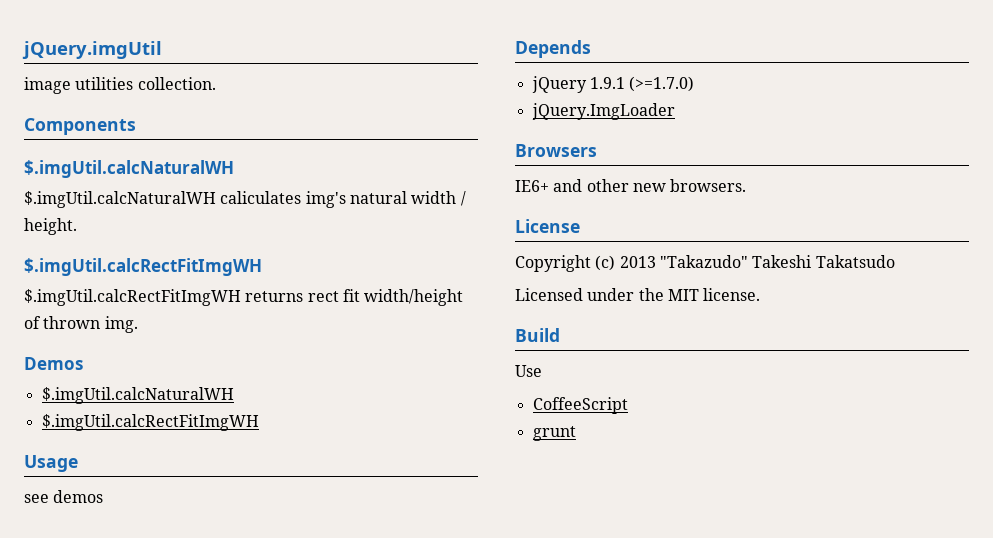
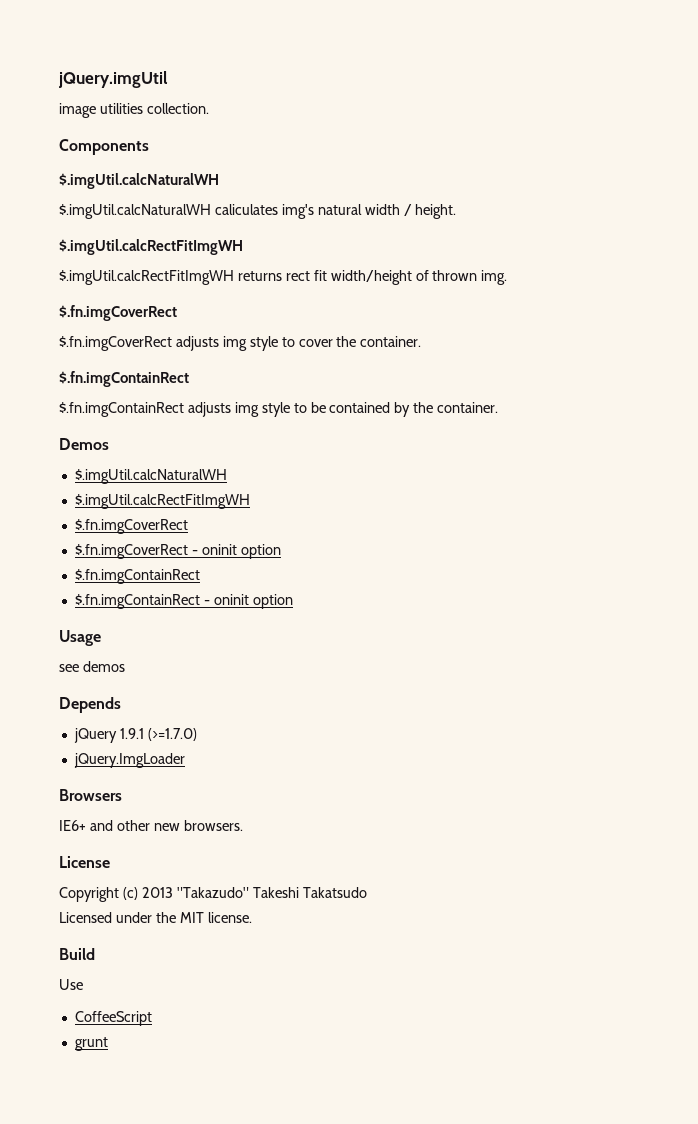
  $.imgUtil.calcRectFitImgWH returns rect fit width/height of thrown img.
+ $.fn.imgCoverRect
+ $.fn.imgCoverRect adjusts img style to cover the container.
+ $.fn.imgContainRect
+ $.fn.imgContainRect adjusts img style to be contained by the container.
  Demos
  $.imgUtil.calcNaturalWH
  $.imgUtil.calcRectFitImgWH
+ $.fn.imgCoverRect
+ $.fn.imgCoverRect - oninit option
+ $.fn.imgContainRect
+ $.fn.imgContainRect - oninit option

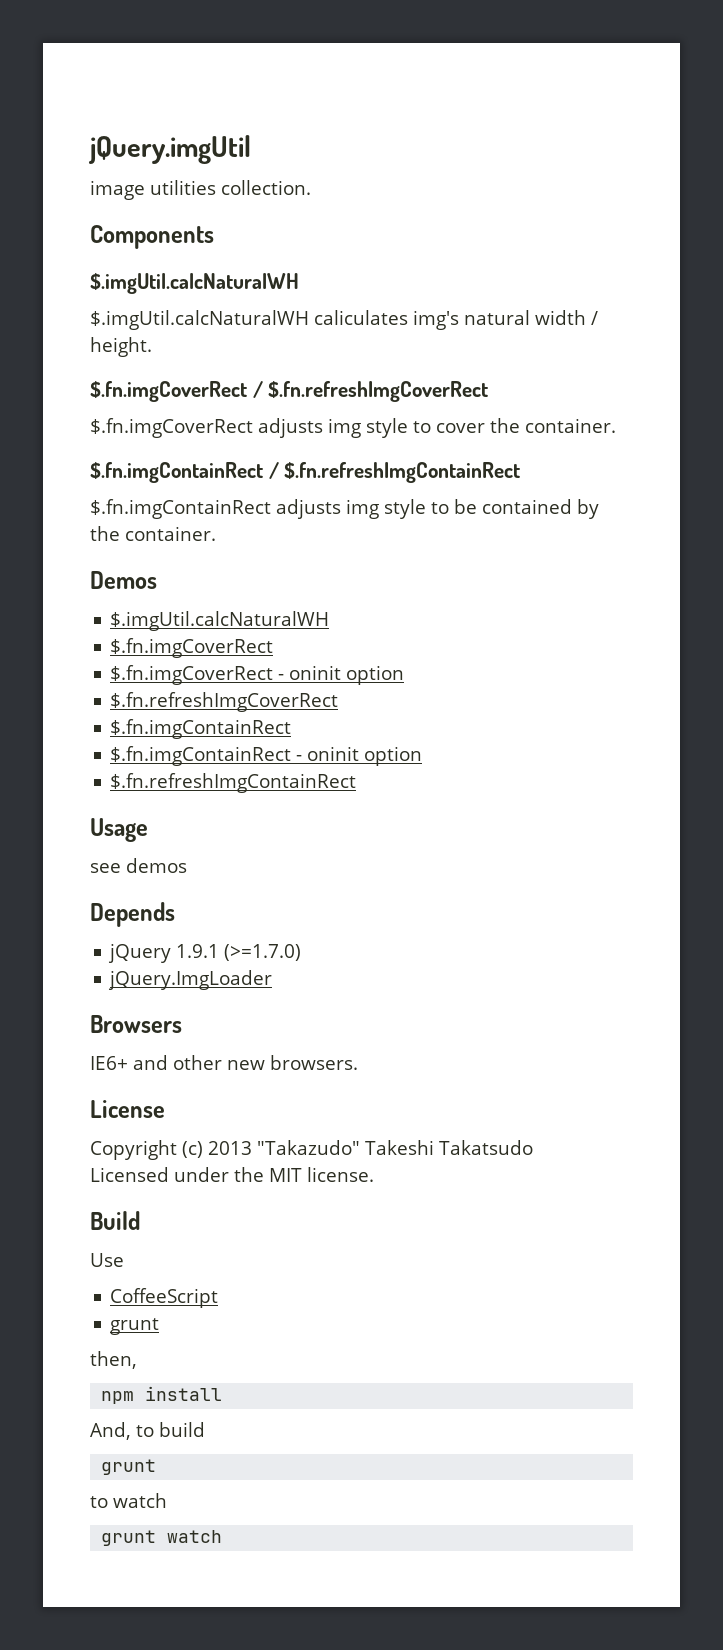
  $.imgUtil.calcNaturalWH caliculates img's natural width / height.
- $.imgUtil.calcRectFitImgWH
- $.imgUtil.calcRectFitImgWH returns rect fit width/height of thrown img.
- $.fn.imgCoverRect
+ $.fn.imgCoverRect / $.fn.refreshImgCoverRect
  $.fn.imgCoverRect adjusts img style to cover the container.
- $.fn.imgContainRect
+ $.fn.imgContainRect / $.fn.refreshImgContainRect
  Demos
  $.imgUtil.calcNaturalWH
- $.imgUtil.calcRectFitImgWH
  $.fn.imgCoverRect - oninit option
+ $.fn.refreshImgCoverRect
  $.fn.imgContainRect - oninit option
+ $.fn.refreshImgContainRect
+ then,
+ npm install
+ And, to build
+ grunt
+ to watch
+ grunt watch

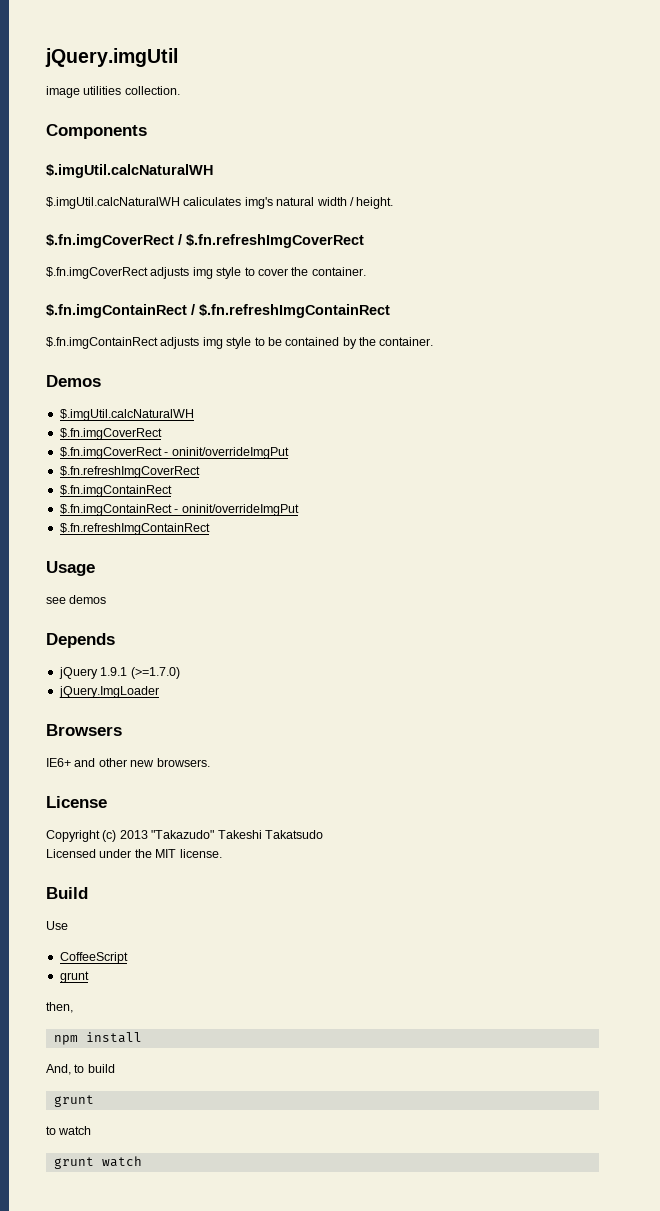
- $.fn.imgCoverRect - oninit option
+ $.fn.imgCoverRect - oninit/overrideImgPut
- $.fn.imgContainRect - oninit option
+ $.fn.imgContainRect - oninit/overrideImgPut

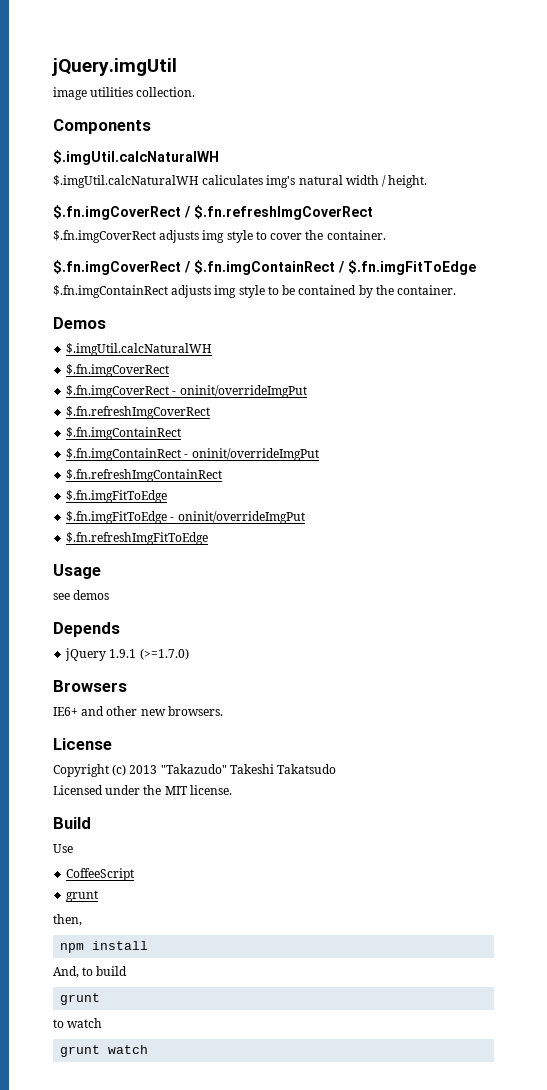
- $.fn.imgContainRect / $.fn.refreshImgContainRect
+ $.fn.imgCoverRect / $.fn.imgContainRect / $.fn.imgFitToEdge
  $.fn.imgContainRect - oninit/overrideImgPut
  $.fn.refreshImgContainRect
+ $.fn.imgFitToEdge
+ $.fn.imgFitToEdge - oninit/overrideImgPut
+ $.fn.refreshImgFitToEdge
- jQuery.ImgLoader

